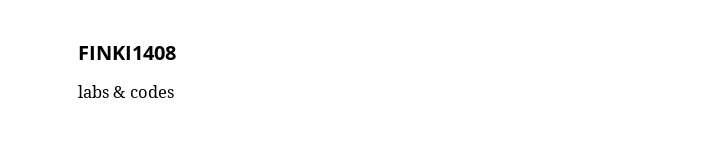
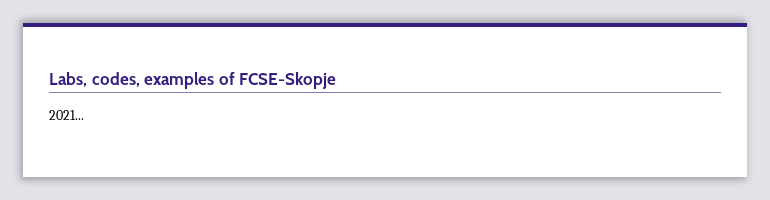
- FINKI1408
- labs & codes
+ Labs, codes, examples of FCSE-Skopje
+ 2021...

